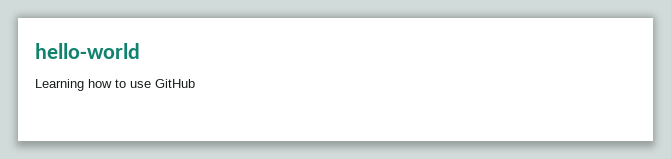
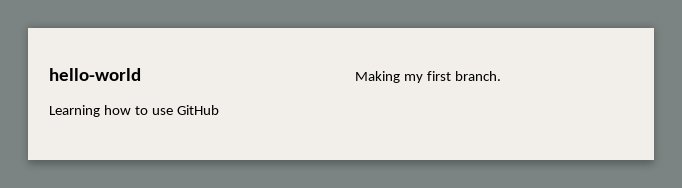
+ Making my first branch.

